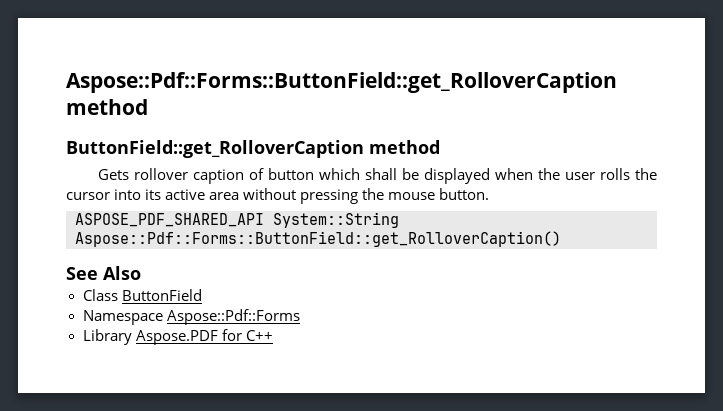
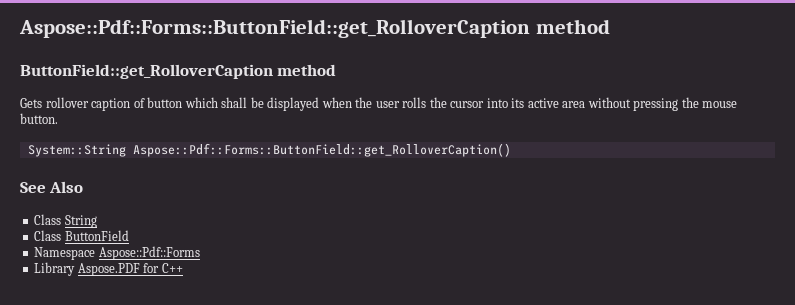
- ASPOSE_PDF_SHARED_API System::String Aspose::Pdf::Forms::ButtonField::get_RolloverCaption()
+ System::String Aspose::Pdf::Forms::ButtonField::get_RolloverCaption()
+ Class String

